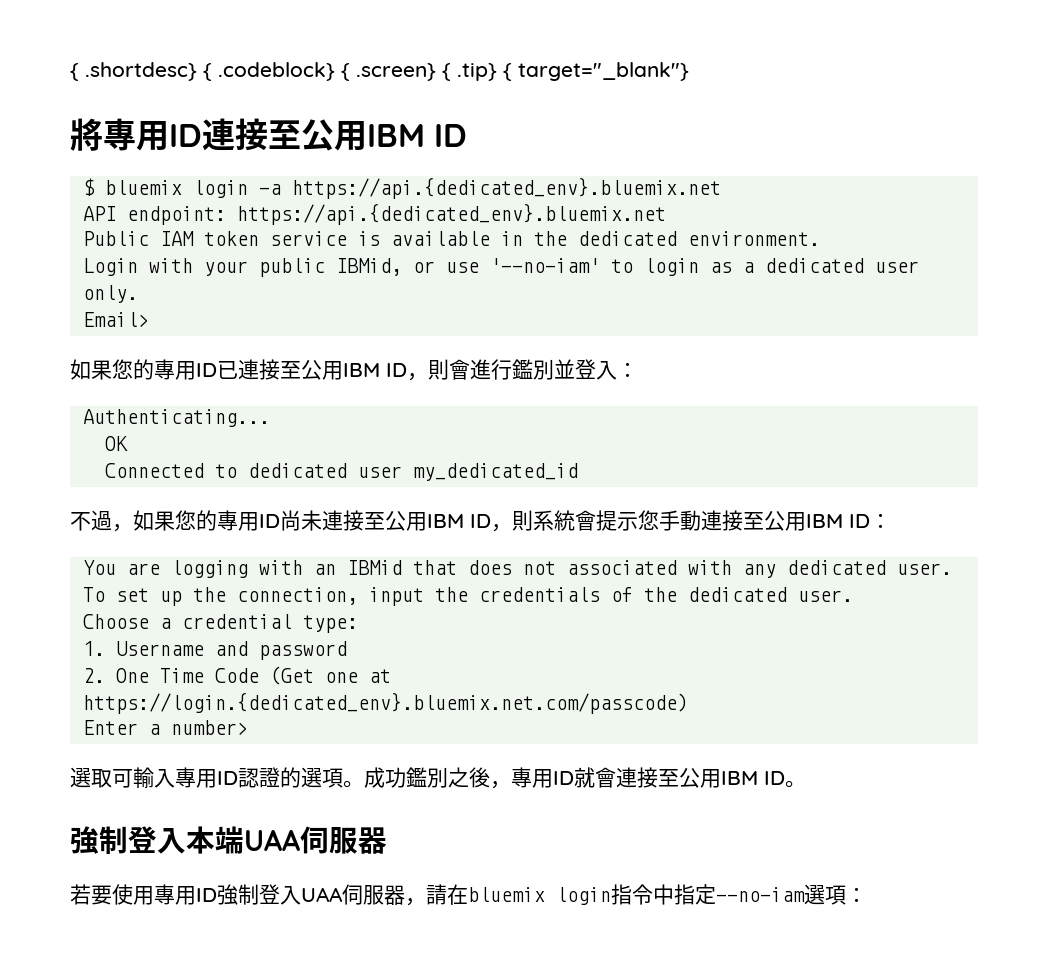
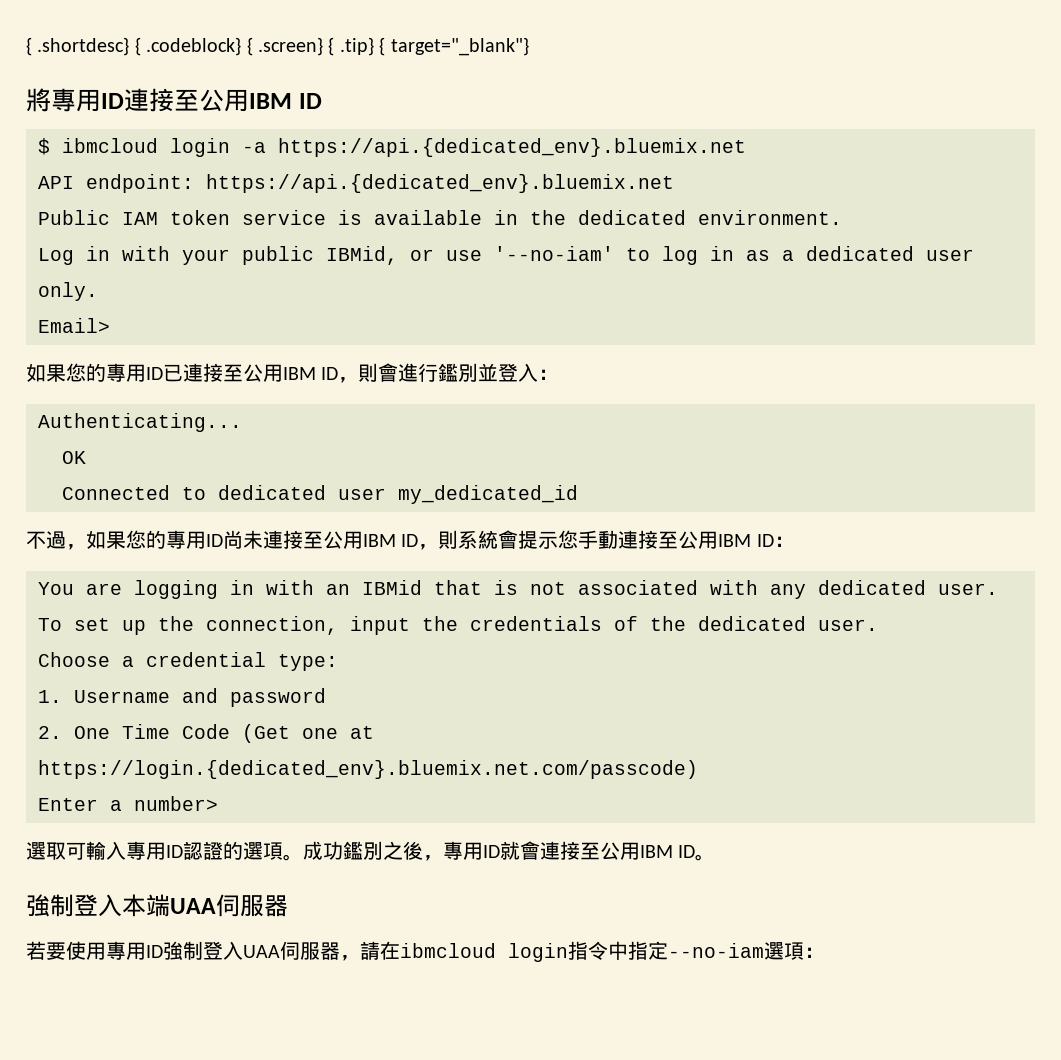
- $ bluemix login -a https://api.{dedicated_env}.bluemix.net
+ $ ibmcloud login -a https://api.{dedicated_env}.bluemix.net
- Login with your public IBMid, or use '--no-iam' to login as a dedicated user only.
+ Log in with your public IBMid, or use '--no-iam' to log in as a dedicated user only.
- You are logging with an IBMid that does not associated with any dedicated user.
+ You are logging in with an IBMid that is not associated with any dedicated user.
- 若要使用專用ID強制登入UAA伺服器，請在bluemix login指令中指定--no-iam選項：
+ 若要使用專用ID強制登入UAA伺服器，請在ibmcloud login指令中指定--no-iam選項：

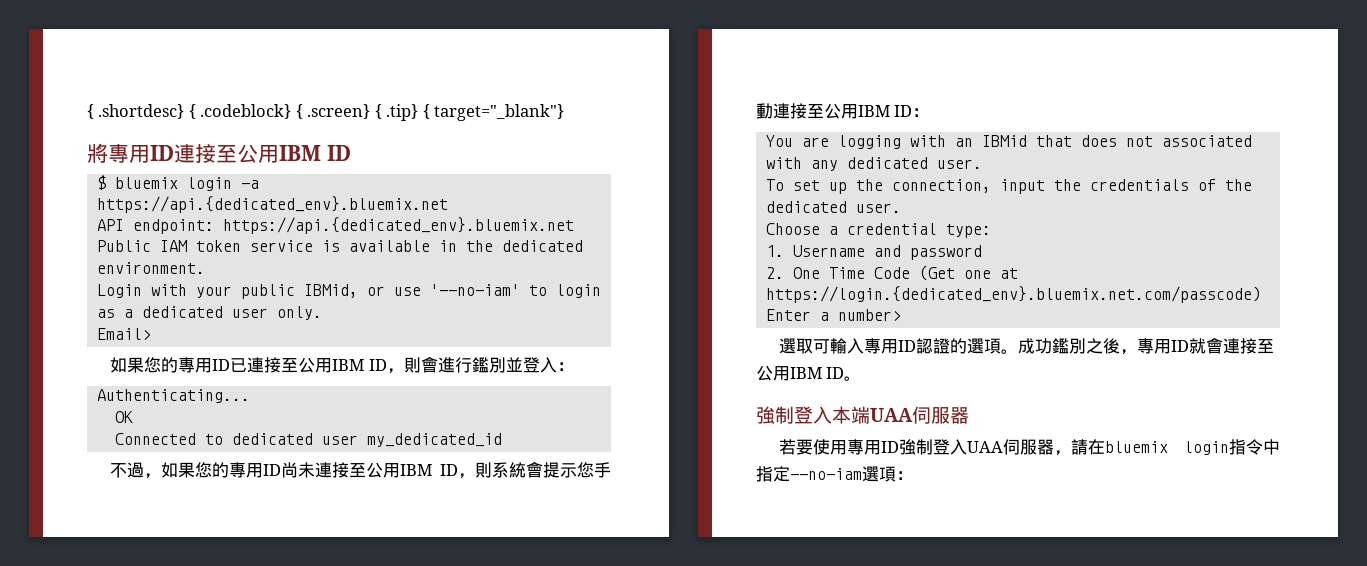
- $ ibmcloud login -a https://api.{dedicated_env}.bluemix.net
+ $ bluemix login -a https://api.{dedicated_env}.bluemix.net
- Log in with your public IBMid, or use '--no-iam' to log in as a dedicated user only.
+ Login with your public IBMid, or use '--no-iam' to login as a dedicated user only.
- You are logging in with an IBMid that is not associated with any dedicated user.
+ You are logging with an IBMid that does not associated with any dedicated user.
- 若要使用專用ID強制登入UAA伺服器，請在ibmcloud login指令中指定--no-iam選項：
+ 若要使用專用ID強制登入UAA伺服器，請在bluemix login指令中指定--no-iam選項：

